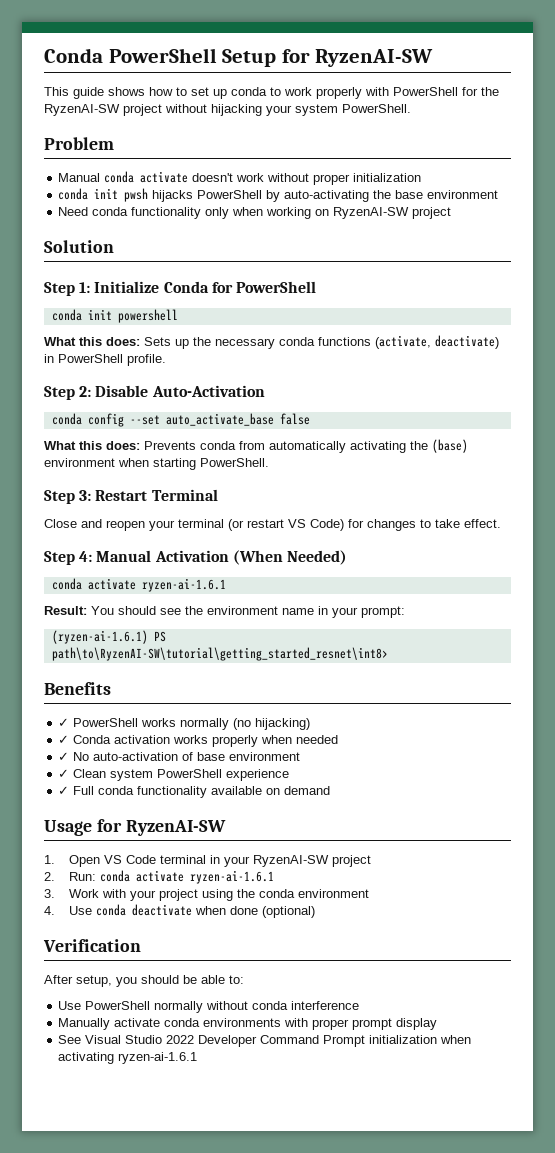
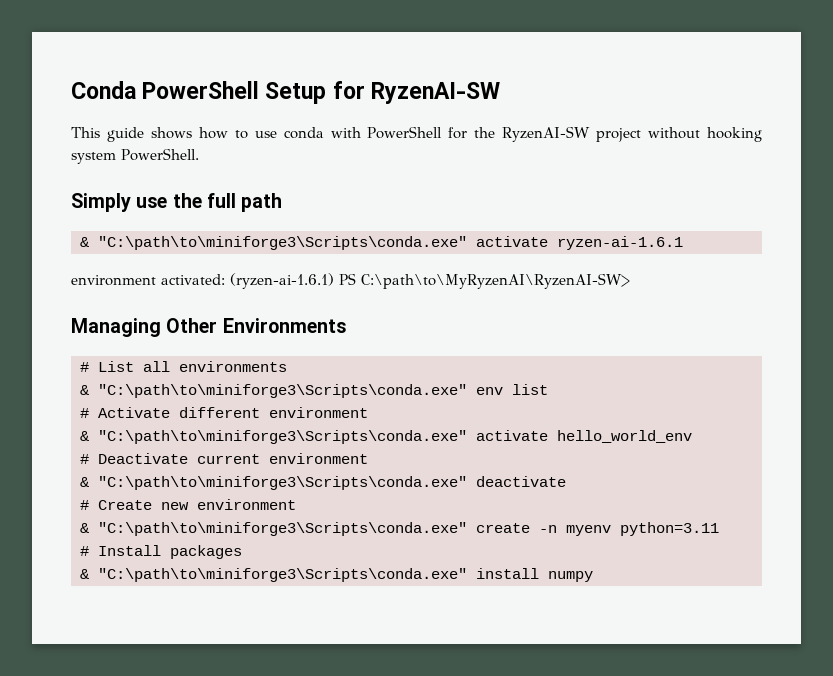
- This guide shows how to set up conda to work properly with PowerShell for the RyzenAI-SW project without hijacking your system PowerShell.
+ This guide shows how to use conda with PowerShell for the RyzenAI-SW project without hooking system PowerShell.
- Problem
- Manual conda activate doesn't work without proper initialization
- conda init pwsh hijacks PowerShell by auto-activating the base environment
- Need conda functionality only when working on RyzenAI-SW project
- Solution
- Step 1: Initialize Conda for PowerShell
- conda init powershell
- What this does: Sets up the necessary conda functions (activate, deactivate) in PowerShell profile.
- Step 2: Disable Auto-Activation
- conda config --set auto_activate_base false
- What this does: Prevents conda from automatically activating the (base) environment when starting PowerShell.
- Step 3: Restart Terminal
- Close and reopen your terminal (or restart VS Code) for changes to take effect.
- Step 4: Manual Activation (When Needed)
- conda activate ryzen-ai-1.6.1
- Result: You should see the environment name in your prompt:
- (ryzen-ai-1.6.1) PS path\to\RyzenAI-SW\tutorial\getting_started_resnet\int8>
- Benefits
- ✓ PowerShell works normally (no hijacking)
- ✓ Conda activation works properly when needed
- ✓ No auto-activation of base environment
- ✓ Clean system PowerShell experience
- ✓ Full conda functionality available on demand
- Usage for RyzenAI-SW
- 1. Open VS Code terminal in your RyzenAI-SW project
- 2. Run: conda activate ryzen-ai-1.6.1
- 3. Work with your project using the conda environment
- 4. Use conda deactivate when done (optional)
- Verification
- After setup, you should be able to:
- Use PowerShell normally without conda interference
- Manually activate conda environments with proper prompt display
- See Visual Studio 2022 Developer Command Prompt initialization when activating ryzen-ai-1.6.1
+ Simply use the full path
+ & "C:\path\to\miniforge3\Scripts\conda.exe" activate ryzen-ai-1.6.1
+ environment activated: (ryzen-ai-1.6.1) PS C:\path\to\MyRyzenAI\RyzenAI-SW>
+ Managing Other Environments
+ # List all environments
+ & "C:\path\to\miniforge3\Scripts\conda.exe" env list
+ # Activate different environment
+ & "C:\path\to\miniforge3\Scripts\conda.exe" activate hello_world_env
+ # Deactivate current environment
+ & "C:\path\to\miniforge3\Scripts\conda.exe" deactivate
+ # Create new environment
+ & "C:\path\to\miniforge3\Scripts\conda.exe" create -n myenv python=3.11
+ # Install packages
+ & "C:\path\to\miniforge3\Scripts\conda.exe" install numpy

